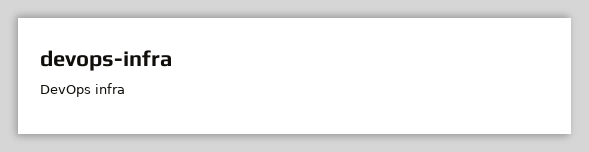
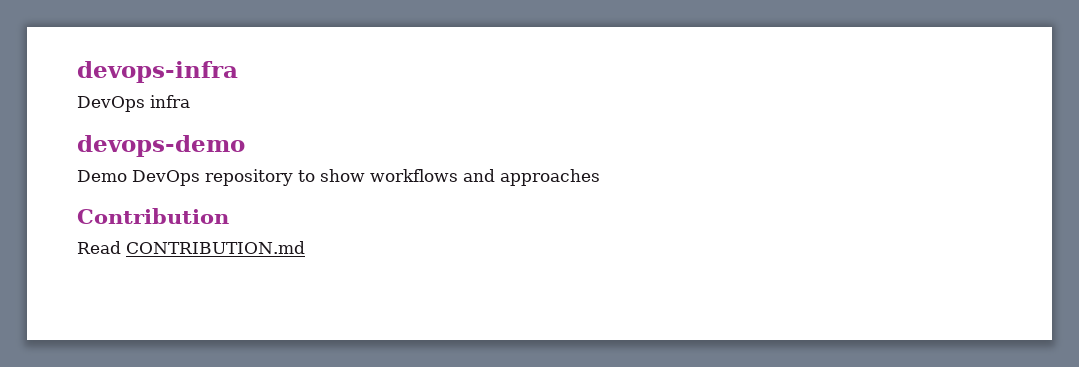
+ devops-demo
+ Demo DevOps repository to show workflows and approaches
+ Contribution
+ Read CONTRIBUTION.md

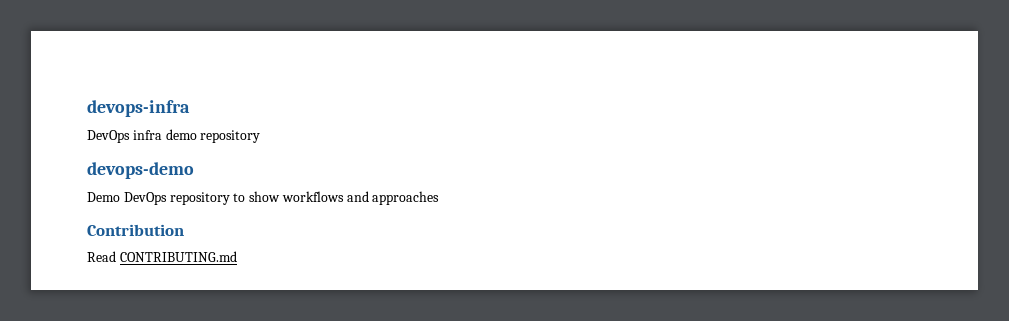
- DevOps infra
+ DevOps infra demo repository
- Read CONTRIBUTION.md
+ Read CONTRIBUTING.md

